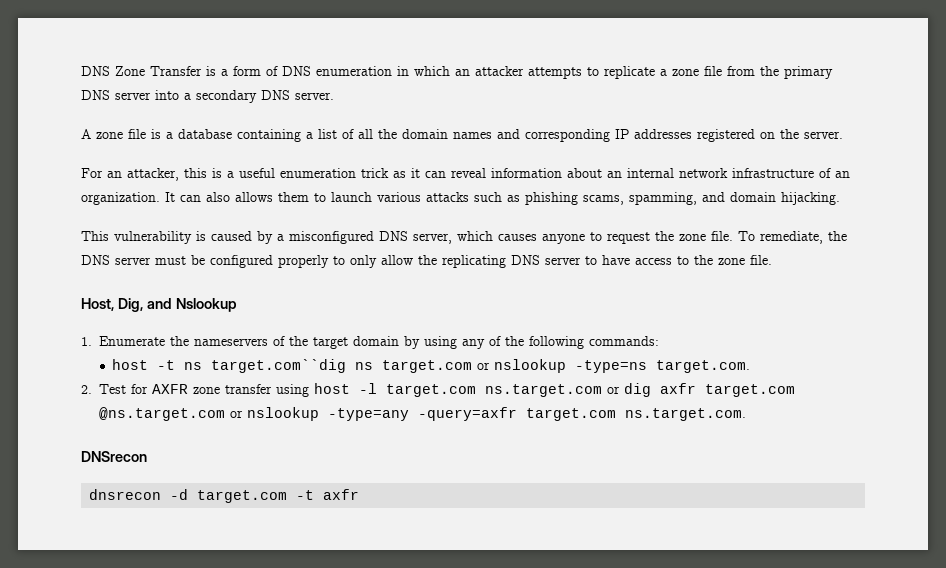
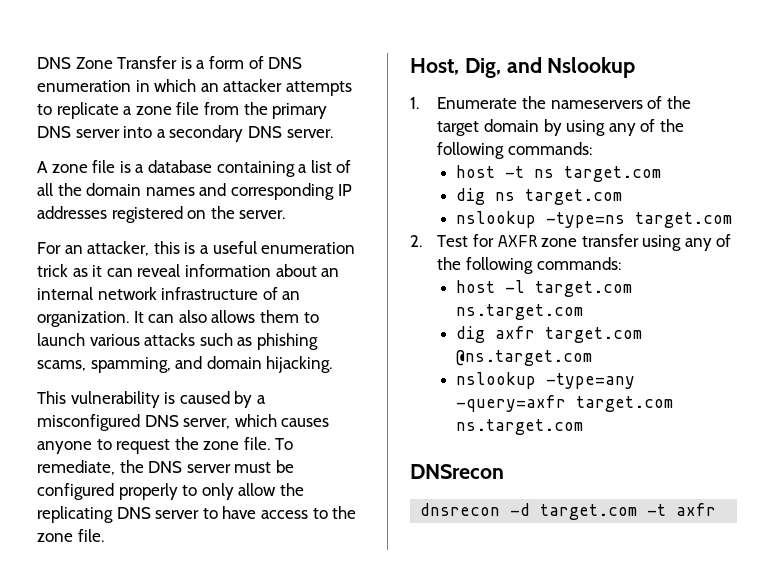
- host -t ns target.com``dig ns target.com or nslookup -type=ns target.com.
+ host -t ns target.com
+ dig ns target.com
+ nslookup -type=ns target.com
- 2. Test for AXFR zone transfer using host -l target.com ns.target.com or dig axfr target.com @ns.target.com or nslookup -type=any -query=axfr target.com ns.target.com.
+ 2. Test for AXFR zone transfer using any of the following commands:
+ host -l target.com ns.target.com
+ dig axfr target.com @ns.target.com
+ nslookup -type=any -query=axfr target.com ns.target.com

